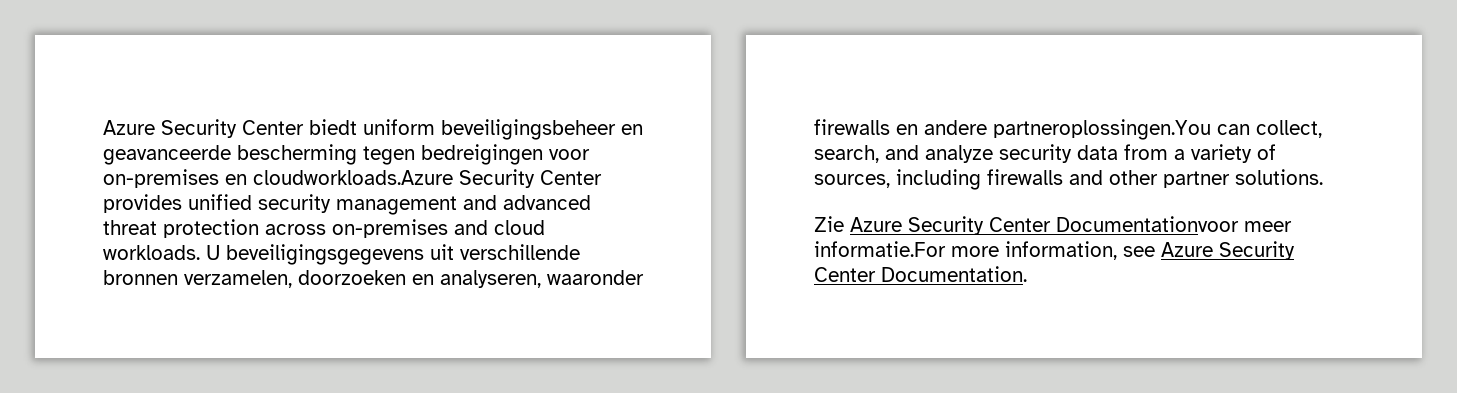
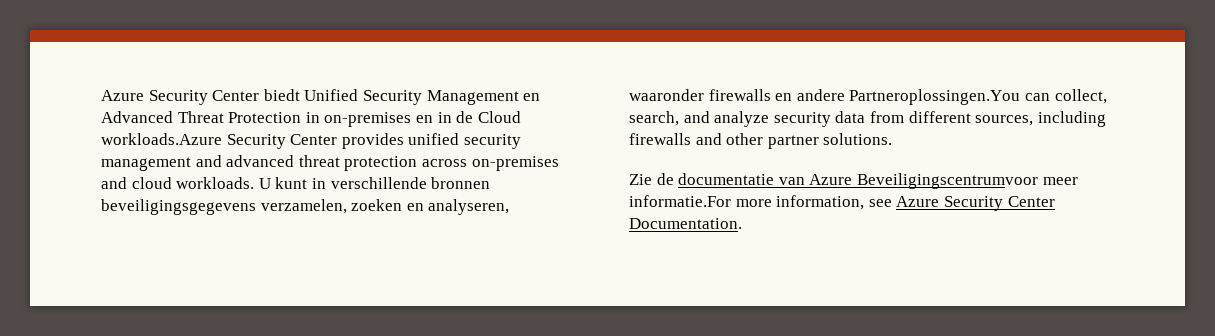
- Azure Security Center biedt uniform beveiligingsbeheer en geavanceerde bescherming tegen bedreigingen voor on-premises en cloudworkloads.Azure Security Center provides unified security management and advanced threat protection across on-premises and cloud workloads.
+ Azure Security Center biedt Unified Security Management en Advanced Threat Protection in on-premises en in de Cloud workloads.Azure Security Center provides unified security management and advanced threat protection across on-premises and cloud workloads.
- U beveiligingsgegevens uit verschillende bronnen verzamelen, doorzoeken en analyseren, waaronder firewalls en andere partneroplossingen.You can collect, search, and analyze security data from a variety of sources, including firewalls and other partner solutions.
+ U kunt in verschillende bronnen beveiligingsgegevens verzamelen, zoeken en analyseren, waaronder firewalls en andere Partneroplossingen.You can collect, search, and analyze security data from different sources, including firewalls and other partner solutions.
- Zie Azure Security Center Documentationvoor meer informatie.For more information, see Azure Security Center Documentation.
+ Zie de documentatie van Azure Beveiligingscentrumvoor meer informatie.For more information, see Azure Security Center Documentation.

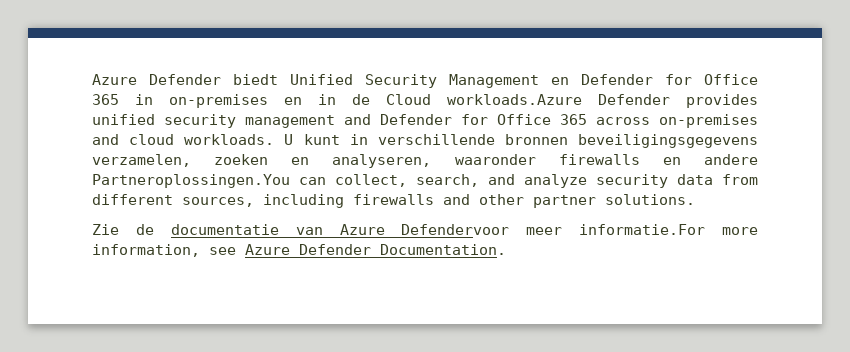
- Azure Security Center biedt Unified Security Management en Advanced Threat Protection in on-premises en in de Cloud workloads.Azure Security Center provides unified security management and advanced threat protection across on-premises and cloud workloads.
+ Azure Defender biedt Unified Security Management en Defender for Office 365 in on-premises en in de Cloud workloads.Azure Defender provides unified security management and Defender for Office 365 across on-premises and cloud workloads.
- Zie de documentatie van Azure Beveiligingscentrumvoor meer informatie.For more information, see Azure Security Center Documentation.
+ Zie de documentatie van Azure Defendervoor meer informatie.For more information, see Azure Defender Documentation.

